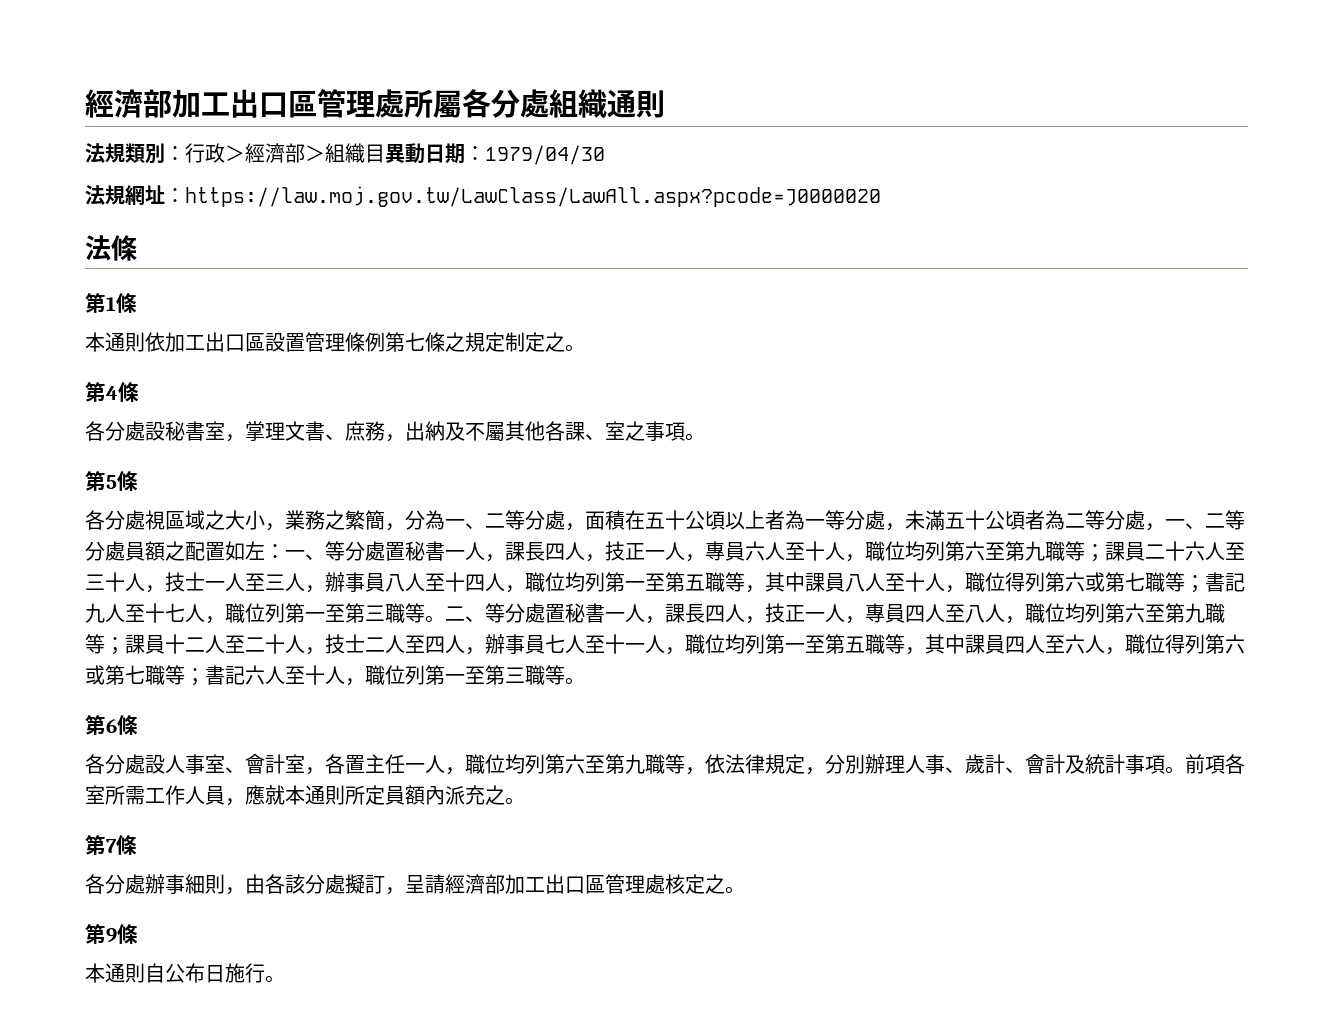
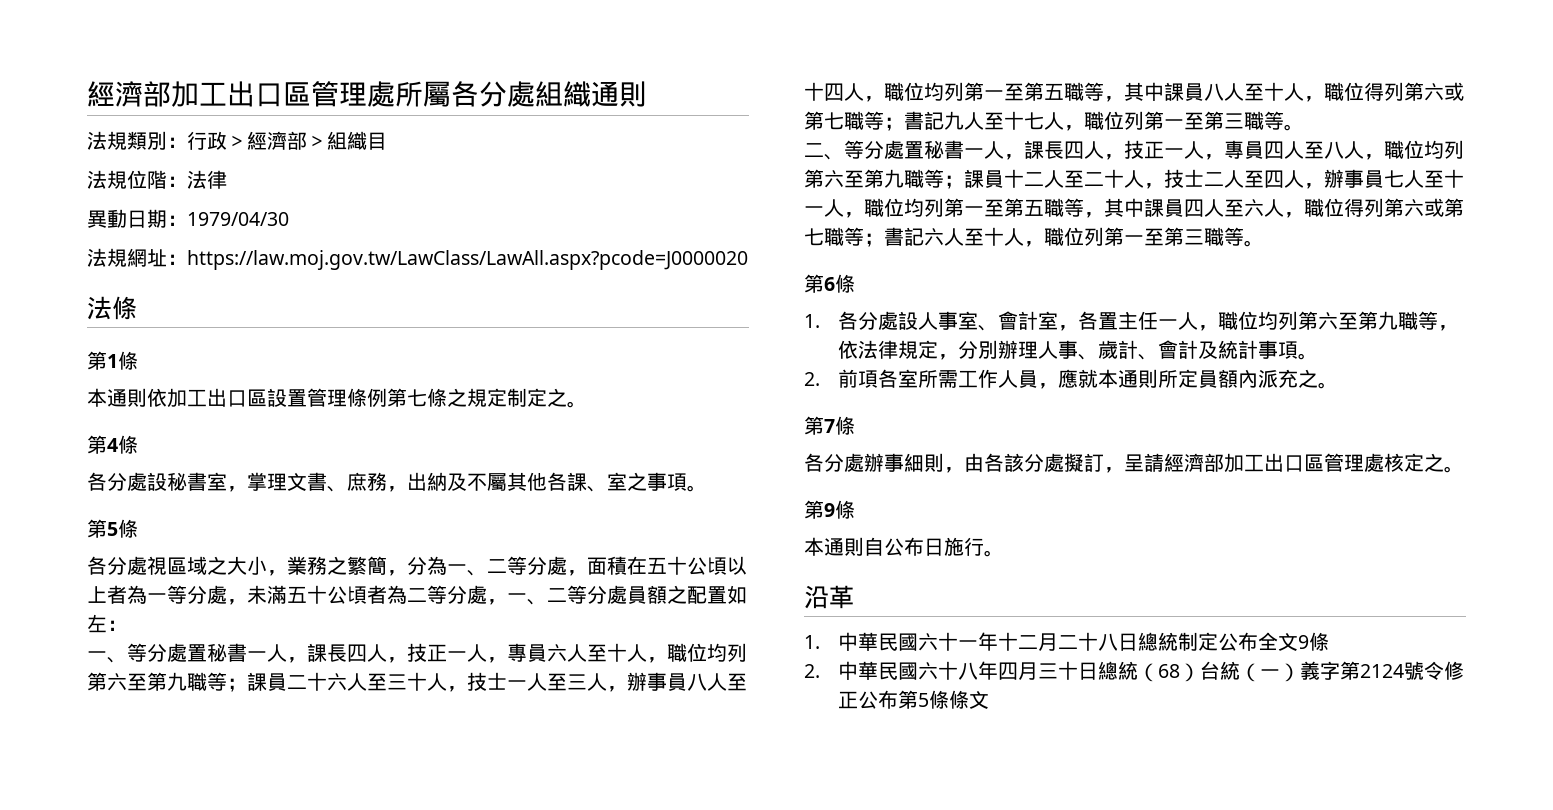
- 法規類別：行政＞經濟部＞組織目異動日期：1979/04/30
+ 法規類別：行政＞經濟部＞組織目
+ 法規位階：法律
+ 異動日期：1979/04/30
- 各分處視區域之大小，業務之繁簡，分為一、二等分處，面積在五十公頃以上者為一等分處，未滿五十公頃者為二等分處，一、二等分處員額之配置如左：一、等分處置秘書一人，課長四人，技正一人，專員六人至十人，職位均列第六至第九職等；
+ 各分處視區域之大小，業務之繁簡，分為一、二等分處，面積在五十公頃以上者為一等分處，未滿五十公頃者為二等分處，一、二等分處員額之配置如左：
+ 一、等分處置秘書一人，課長四人，技正一人，專員六人至十人，職位均列第六至第九職等；
- 書記九人至十七人，職位列第一至第三職等。二、等分處置秘書一人，課長四人，技正一人，專員四人至八人，職位均列第六至第九職等；
+ 書記九人至十七人，職位列第一至第三職等。
+ 二、等分處置秘書一人，課長四人，技正一人，專員四人至八人，職位均列第六至第九職等；
- 各分處設人事室、會計室，各置主任一人，職位均列第六至第九職等，依法律規定，分別辦理人事、歲計、會計及統計事項。前項各室所需工作人員，應就本通則所定員額內派充之。
+ 1.各分處設人事室、會計室，各置主任一人，職位均列第六至第九職等，依法律規定，分別辦理人事、歲計、會計及統計事項。
+ 2.前項各室所需工作人員，應就本通則所定員額內派充之。
+ 沿革
+ 1.中華民國六十一年十二月二十八日總統制定公布全文9條
+ 2.中華民國六十八年四月三十日總統（68）台統（一）義字第2124號令修正公布第5條條文

